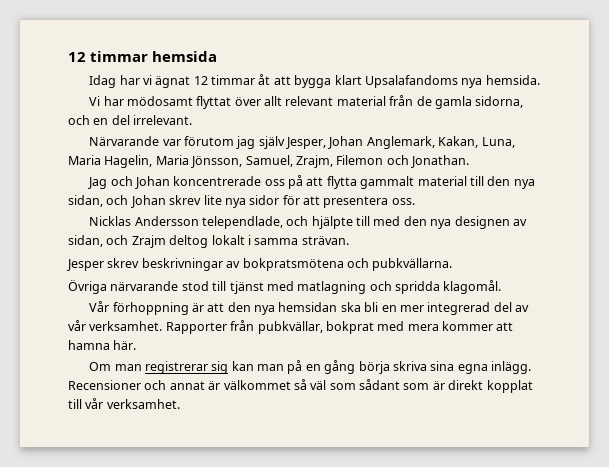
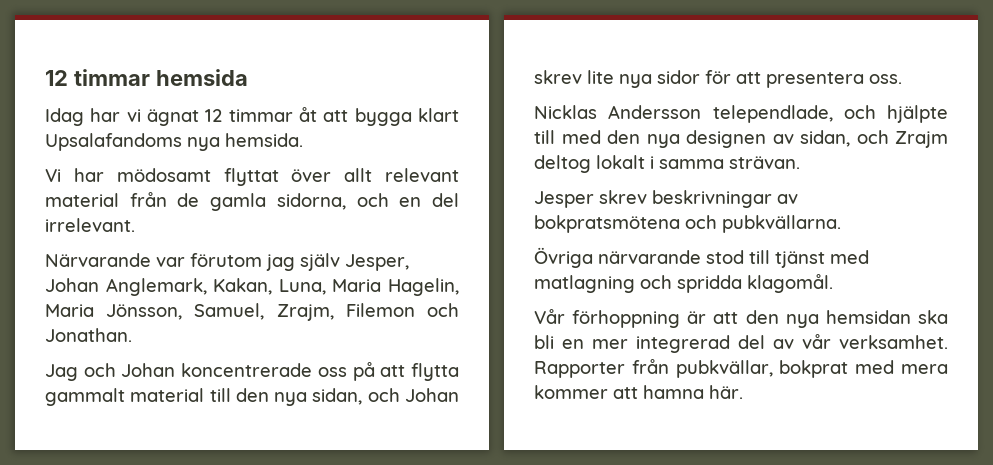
- Om man registrerar sig kan man på en gång börja skriva sina egna inlägg. Recensioner och annat är välkommet så väl som sådant som är direkt kopplat till vår verksamhet.

